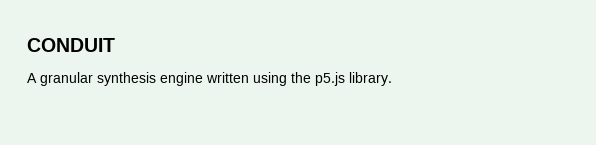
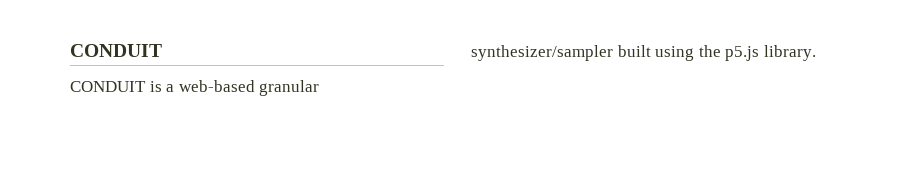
- A granular synthesis engine written using the p5.js library.
+ CONDUIT is a web-based granular synthesizer/sampler built using the p5.js library.

